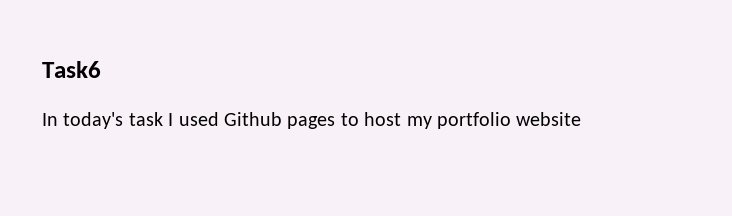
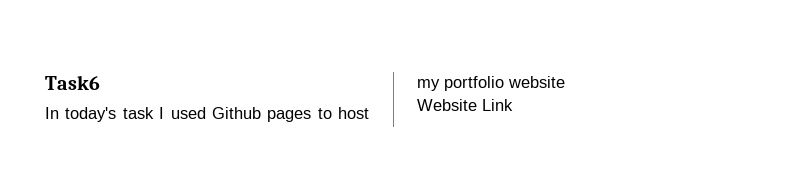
+ Website Link

